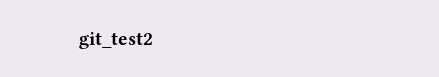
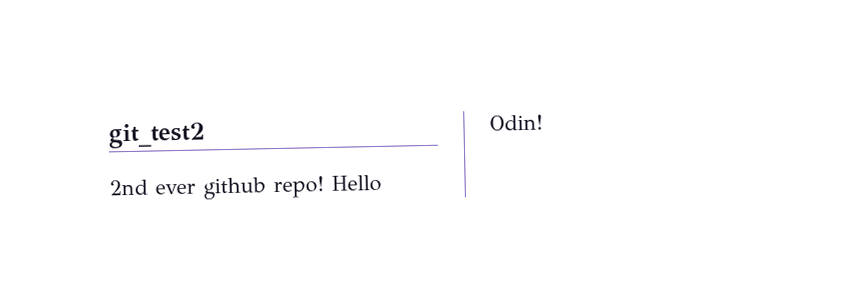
+ 2nd ever github repo! Hello Odin!

